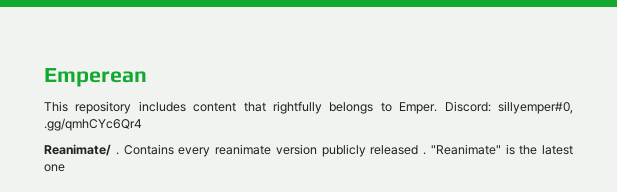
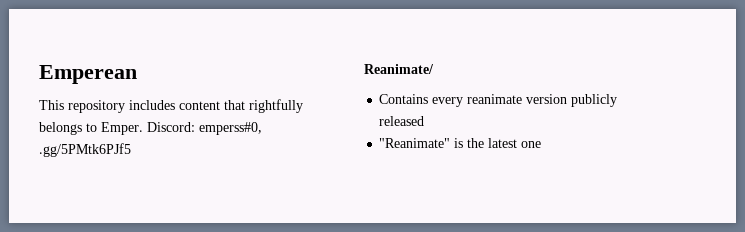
- Discord: sillyemper#0, .gg/qmhCYc6Qr4
+ Discord: emperss#0, .gg/5PMtk6PJf5
- Reanimate/ . Contains every reanimate version publicly released . "Reanimate" is the latest one
+ Reanimate/
+ Contains every reanimate version publicly released
+ "Reanimate" is the latest one

